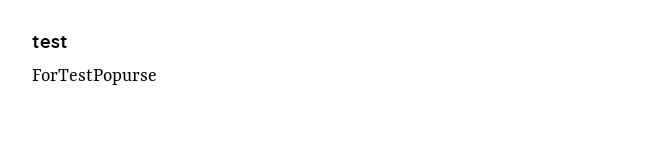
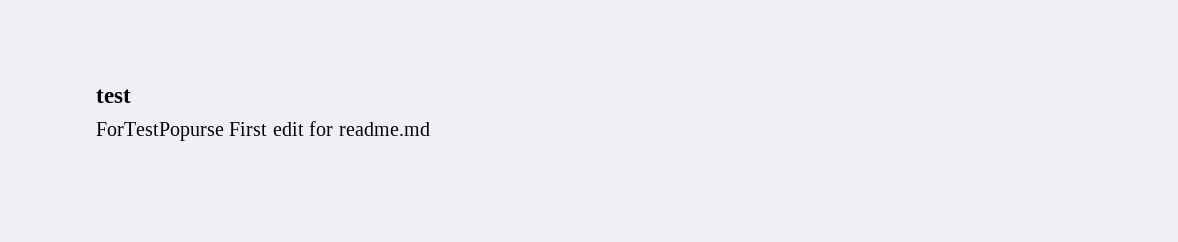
- ForTestPopurse
+ ForTestPopurse First edit for readme.md

